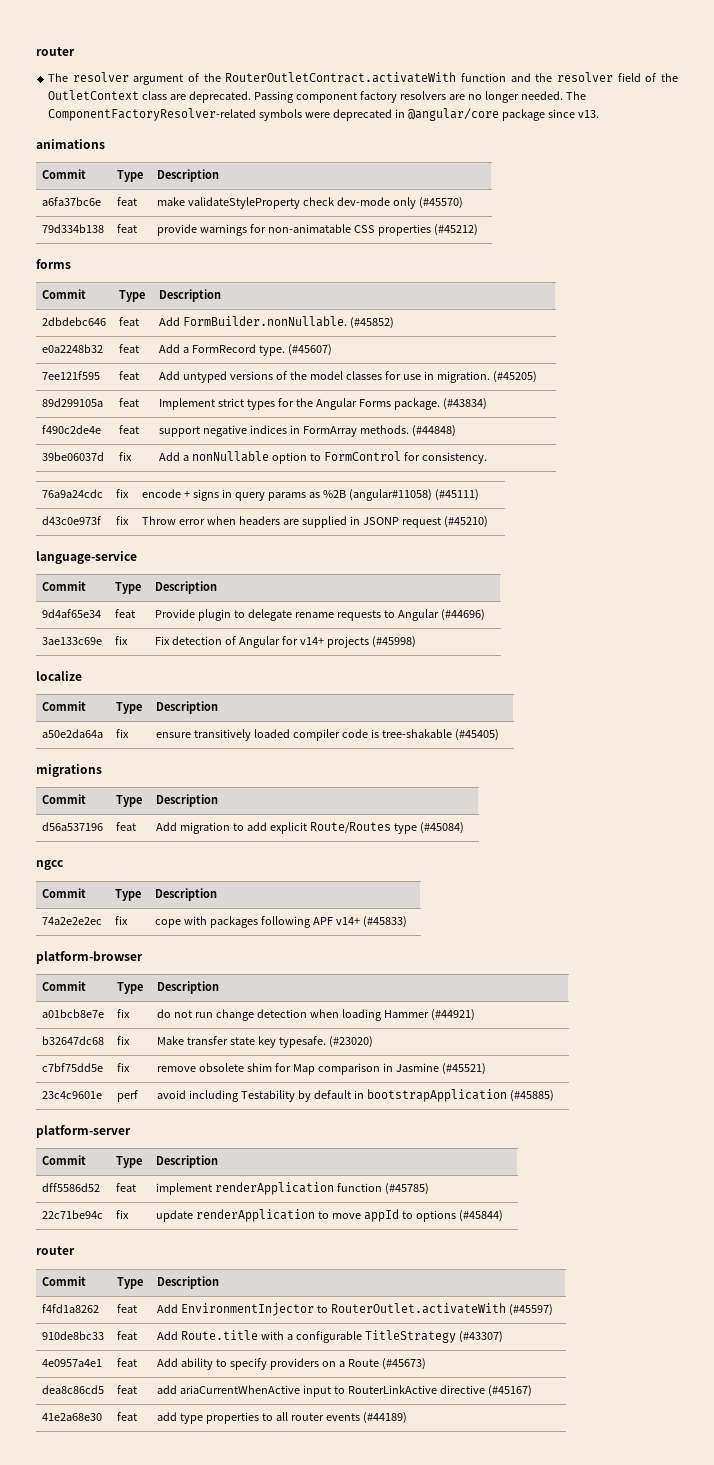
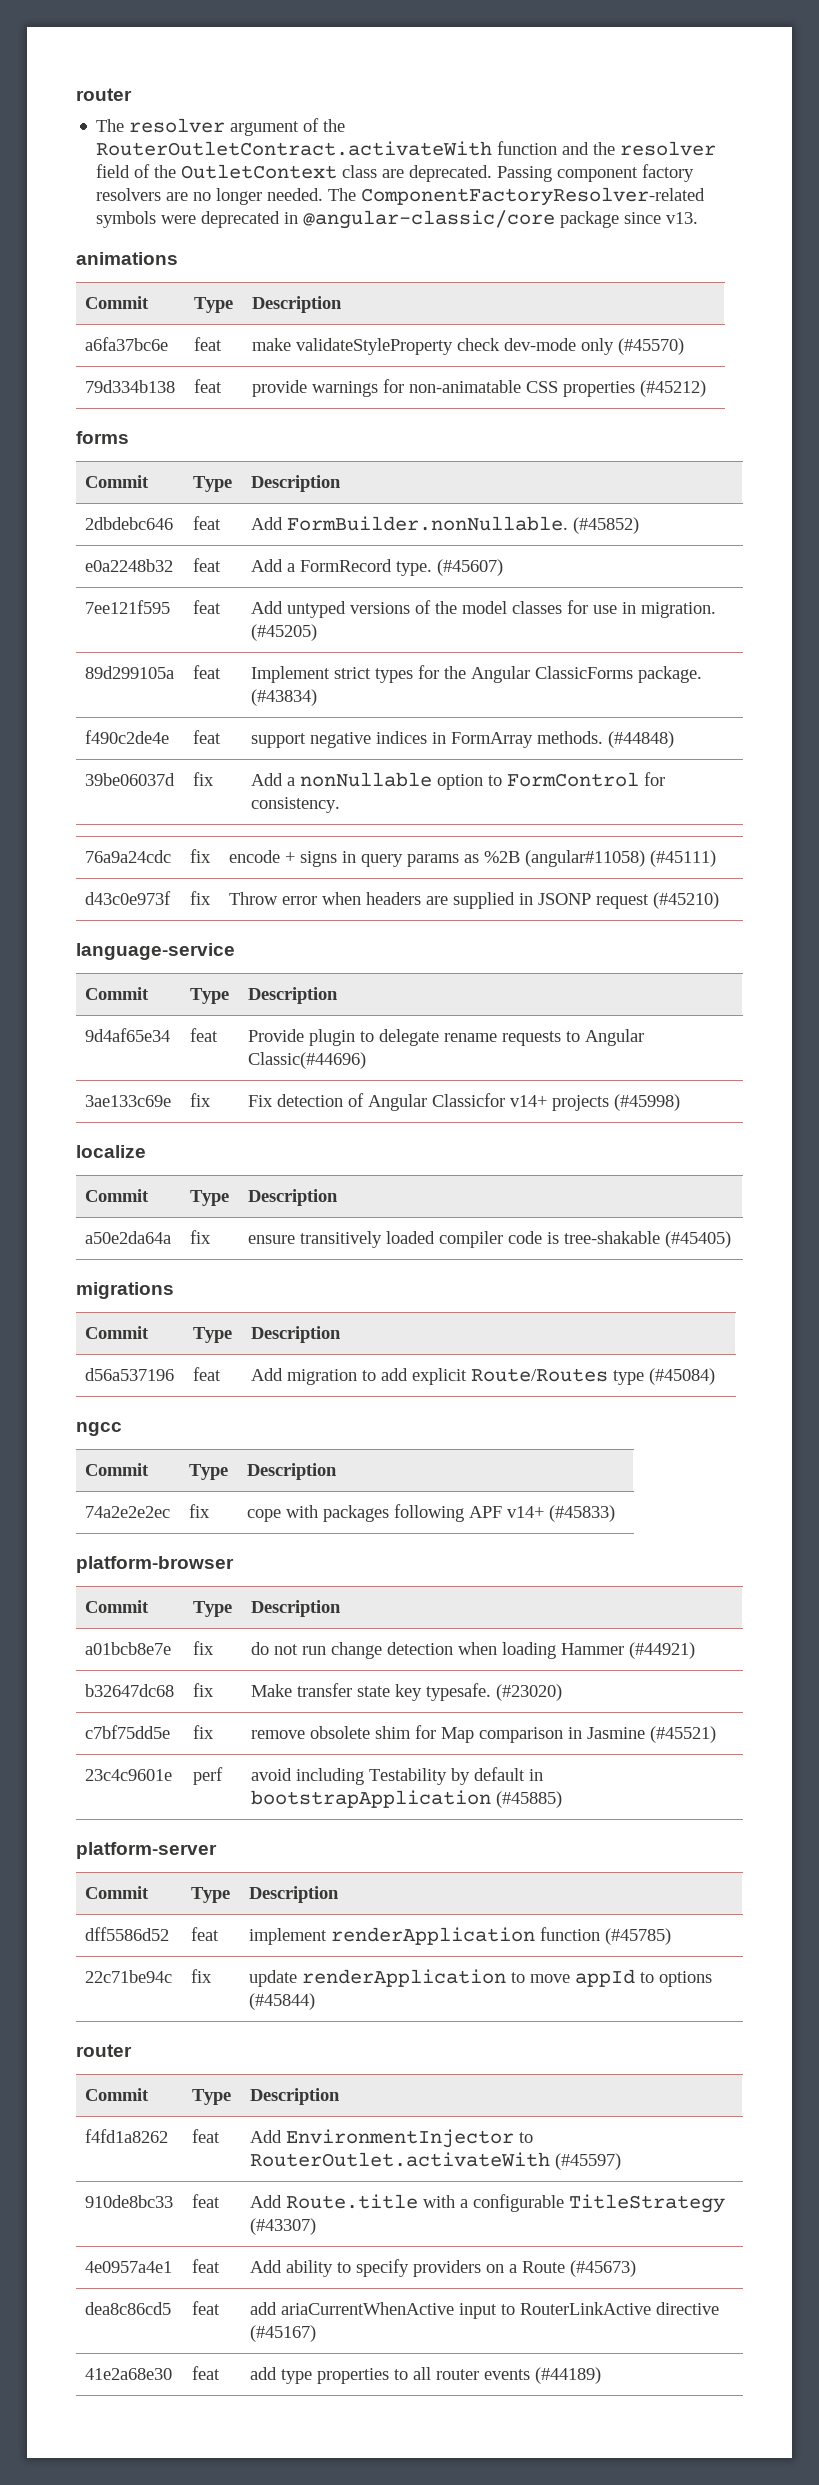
- The ComponentFactoryResolver-related symbols were deprecated in @angular/core package since v13.
+ The ComponentFactoryResolver-related symbols were deprecated in @angular-classic/core package since v13.
- 89d299105a | feat | Implement strict types for the Angular Forms package. (#43834)
+ 89d299105a | feat | Implement strict types for the Angular ClassicForms package. (#43834)
- 9d4af65e34 | feat | Provide plugin to delegate rename requests to Angular (#44696)
+ 9d4af65e34 | feat | Provide plugin to delegate rename requests to Angular Classic(#44696)
- 3ae133c69e | fix | Fix detection of Angular for v14+ projects (#45998)
+ 3ae133c69e | fix | Fix detection of Angular Classicfor v14+ projects (#45998)

